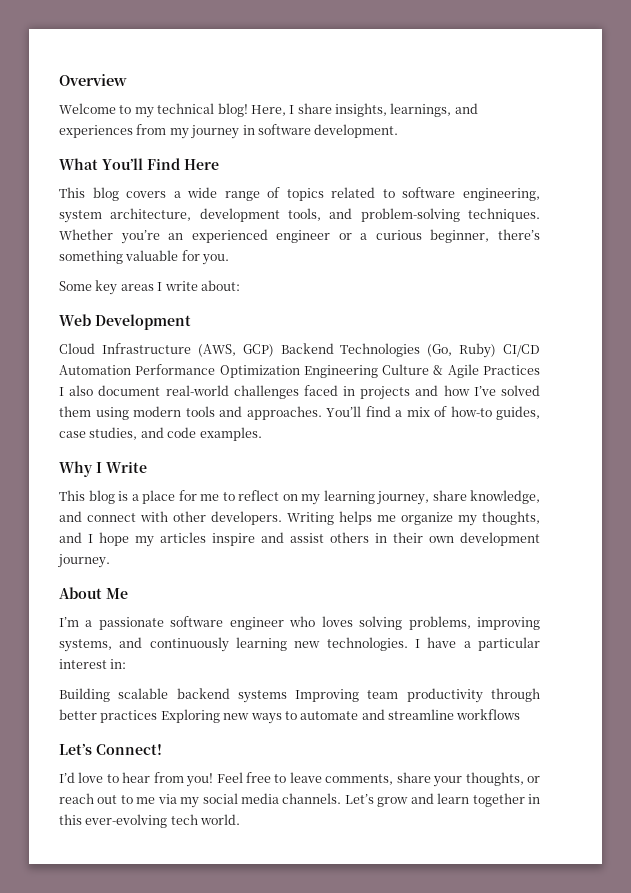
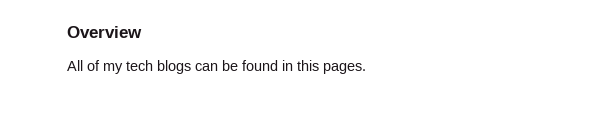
- Welcome to my technical blog! Here, I share insights, learnings, and experiences from my journey in software development.
- What You’ll Find Here
- This blog covers a wide range of topics related to software engineering, system architecture, development tools, and problem-solving techniques. Whether you’re an experienced engineer or a curious beginner, there’s something valuable for you.
- Some key areas I write about:
- Web Development
- Cloud Infrastructure (AWS, GCP) Backend Technologies (Go, Ruby) CI/CD Automation Performance Optimization Engineering Culture & Agile Practices I also document real-world challenges faced in projects and how I’ve solved them using modern tools and approaches. You’ll find a mix of how-to guides, case studies, and code examples.
- Why I Write
- This blog is a place for me to reflect on my learning journey, share knowledge, and connect with other developers. Writing helps me organize my thoughts, and I hope my articles inspire and assist others in their own development journey.
- About Me
- I’m a passionate software engineer who loves solving problems, improving systems, and continuously learning new technologies. I have a particular interest in:
- Building scalable backend systems Improving team productivity through better practices Exploring new ways to automate and streamline workflows
- Let’s Connect!
- I’d love to hear from you! Feel free to leave comments, share your thoughts, or reach out to me via my social media channels. Let’s grow and learn together in this ever-evolving tech world.
+ All of my tech blogs can be found in this pages.

